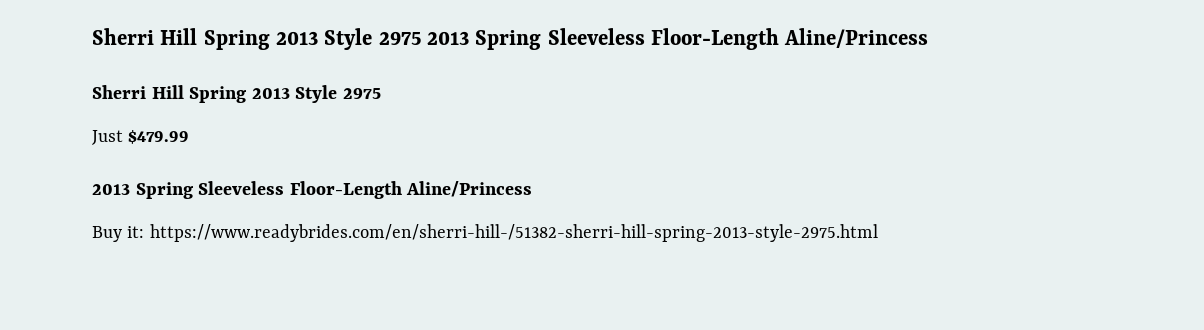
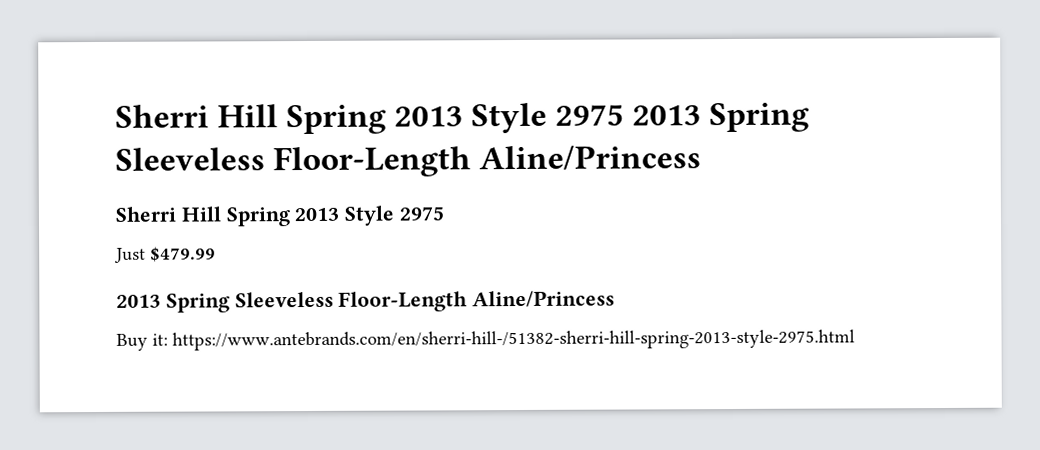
- Buy it: https://www.readybrides.com/en/sherri-hill-/51382-sherri-hill-spring-2013-style-2975.html
+ Buy it: https://www.antebrands.com/en/sherri-hill-/51382-sherri-hill-spring-2013-style-2975.html

